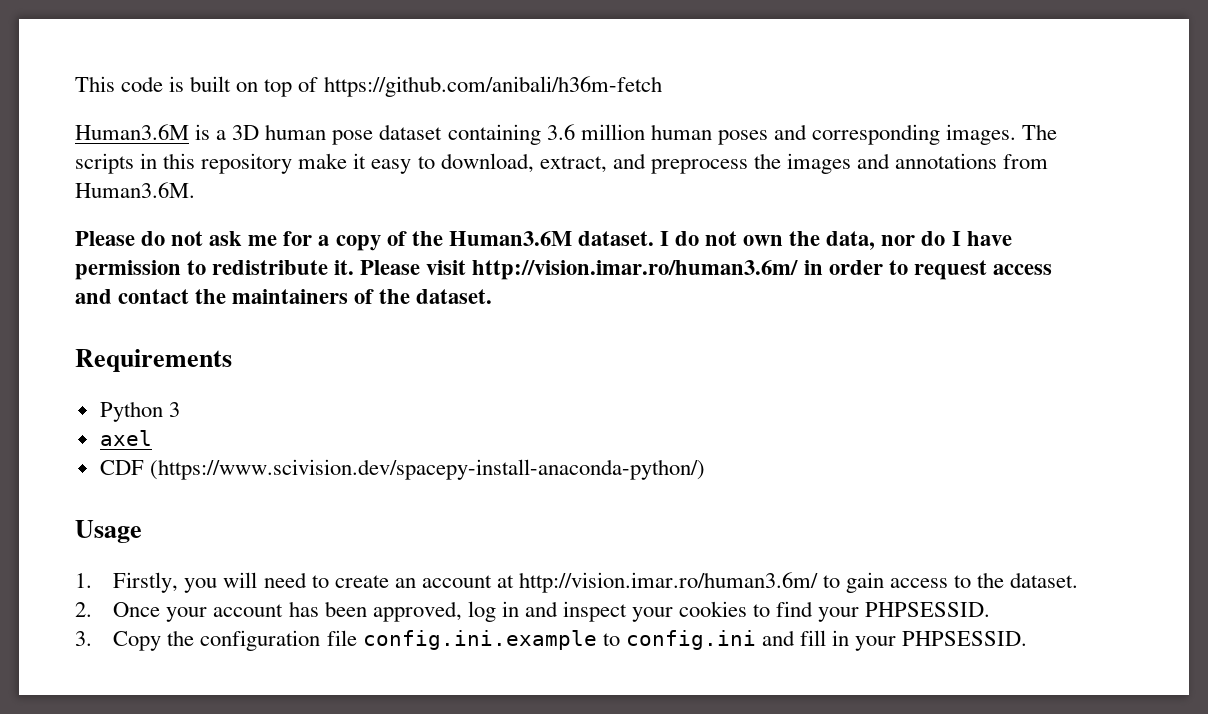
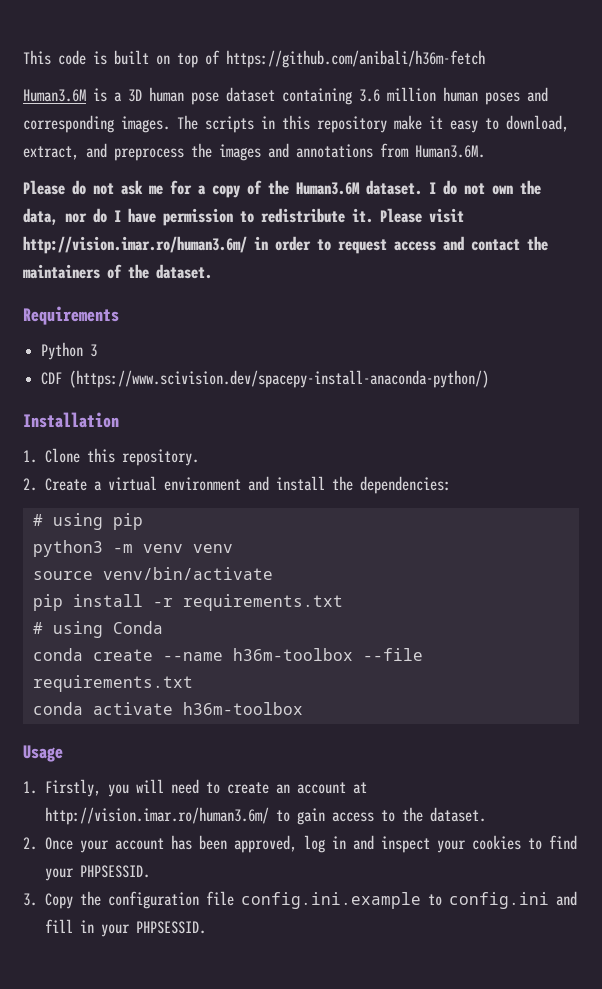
- axel
+ Installation
+ 1. Clone this repository.
+ 2. Create a virtual environment and install the dependencies:
+ # using pip
+ python3 -m venv venv
+ source venv/bin/activate
+ pip install -r requirements.txt
+ # using Conda
+ conda create --name h36m-toolbox --file requirements.txt
+ conda activate h36m-toolbox

